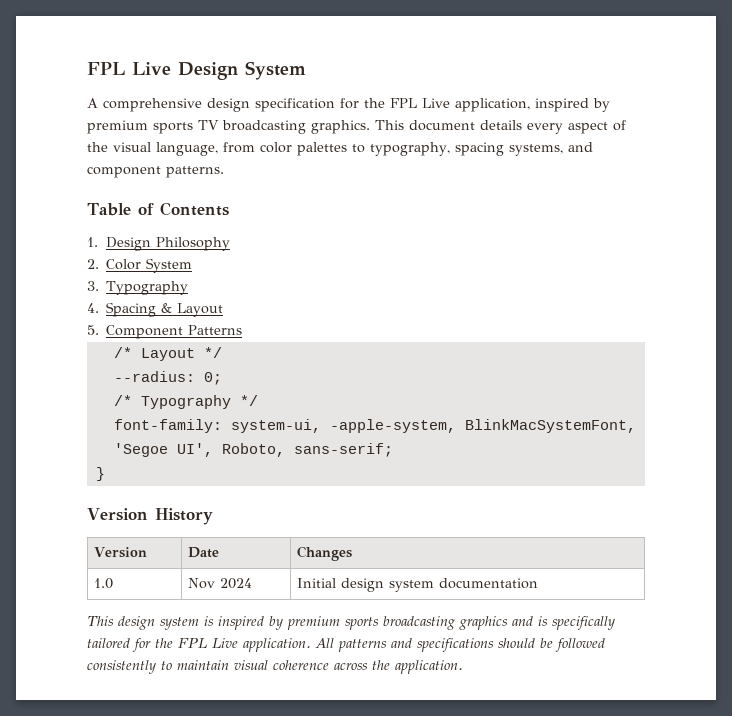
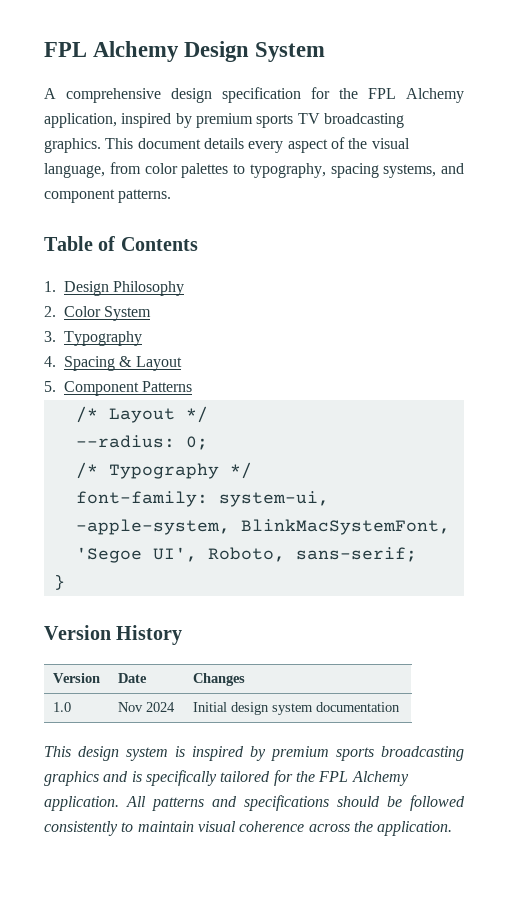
- FPL Live Design System
+ FPL Alchemy Design System
- A comprehensive design specification for the FPL Live application, inspired by premium sports TV broadcasting graphics.
+ A comprehensive design specification for the FPL Alchemy application, inspired by premium sports TV broadcasting graphics.
- This design system is inspired by premium sports broadcasting graphics and is specifically tailored for the FPL Live application.
+ This design system is inspired by premium sports broadcasting graphics and is specifically tailored for the FPL Alchemy application.

